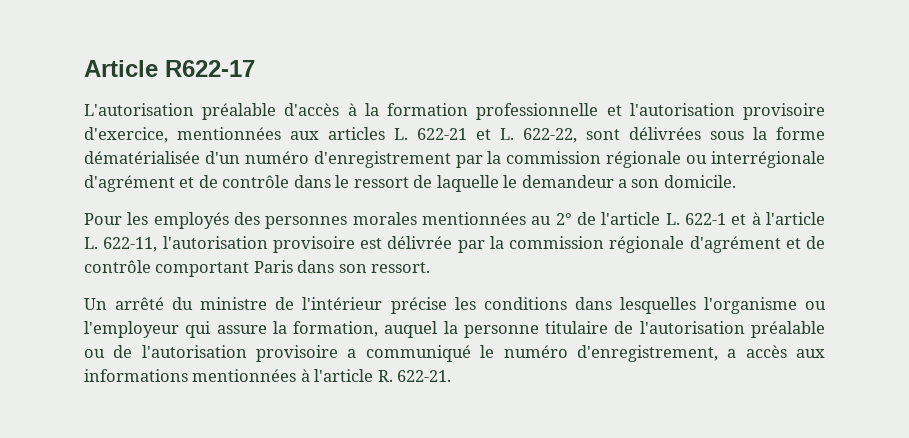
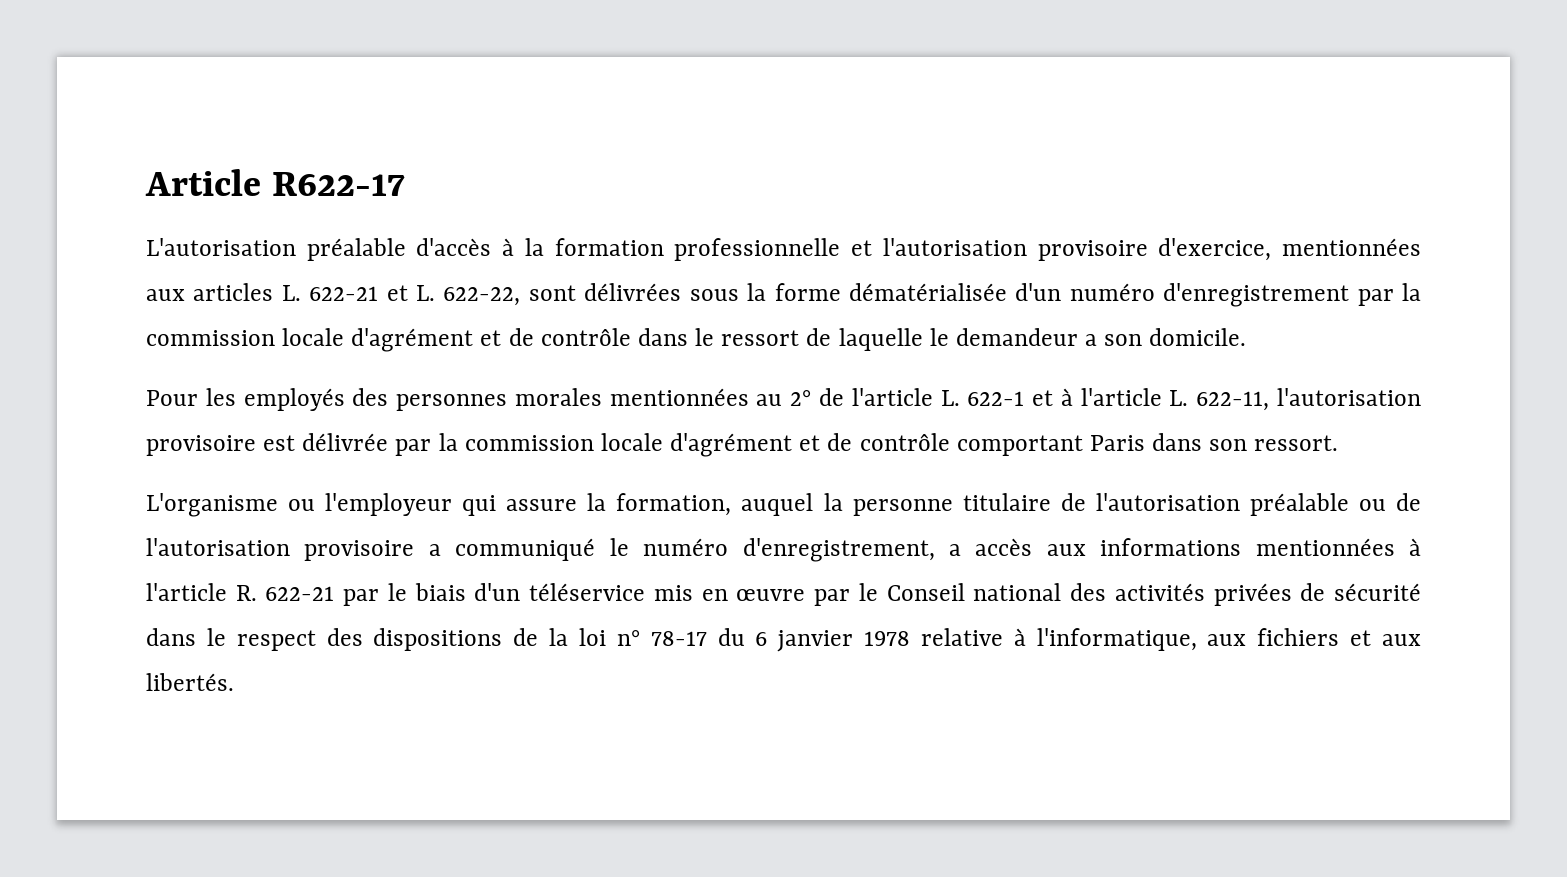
- L'autorisation préalable d'accès à la formation professionnelle et l'autorisation provisoire d'exercice, mentionnées aux articles L. 622-21 et L. 622-22, sont délivrées sous la forme dématérialisée d'un numéro d'enregistrement par la commission régionale ou interrégionale d'agrément et de contrôle dans le ressort de laquelle le demandeur a son domicile.
+ L'autorisation préalable d'accès à la formation professionnelle et l'autorisation provisoire d'exercice, mentionnées aux articles L. 622-21 et L. 622-22, sont délivrées sous la forme dématérialisée d'un numéro d'enregistrement par la commission locale d'agrément et de contrôle dans le ressort de laquelle le demandeur a son domicile.
- Pour les employés des personnes morales mentionnées au 2° de l'article L. 622-1 et à l'article L. 622-11, l'autorisation provisoire est délivrée par la commission régionale d'agrément et de contrôle comportant Paris dans son ressort.
+ Pour les employés des personnes morales mentionnées au 2° de l'article L. 622-1 et à l'article L. 622-11, l'autorisation provisoire est délivrée par la commission locale d'agrément et de contrôle comportant Paris dans son ressort.
- Un arrêté du ministre de l'intérieur précise les conditions dans lesquelles l'organisme ou l'employeur qui assure la formation, auquel la personne titulaire de l'autorisation préalable ou de l'autorisation provisoire a communiqué le numéro d'enregistrement, a accès aux informations mentionnées à l'article R. 622-21.
+ L'organisme ou l'employeur qui assure la formation, auquel la personne titulaire de l'autorisation préalable ou de l'autorisation provisoire a communiqué le numéro d'enregistrement, a accès aux informations mentionnées à l'article R. 622-21 par le biais d'un téléservice mis en œuvre par le Conseil national des activités privées de sécurité dans le respect des dispositions de la loi n° 78-17 du 6 janvier 1978 relative à l'informatique, aux fichiers et aux libertés.

